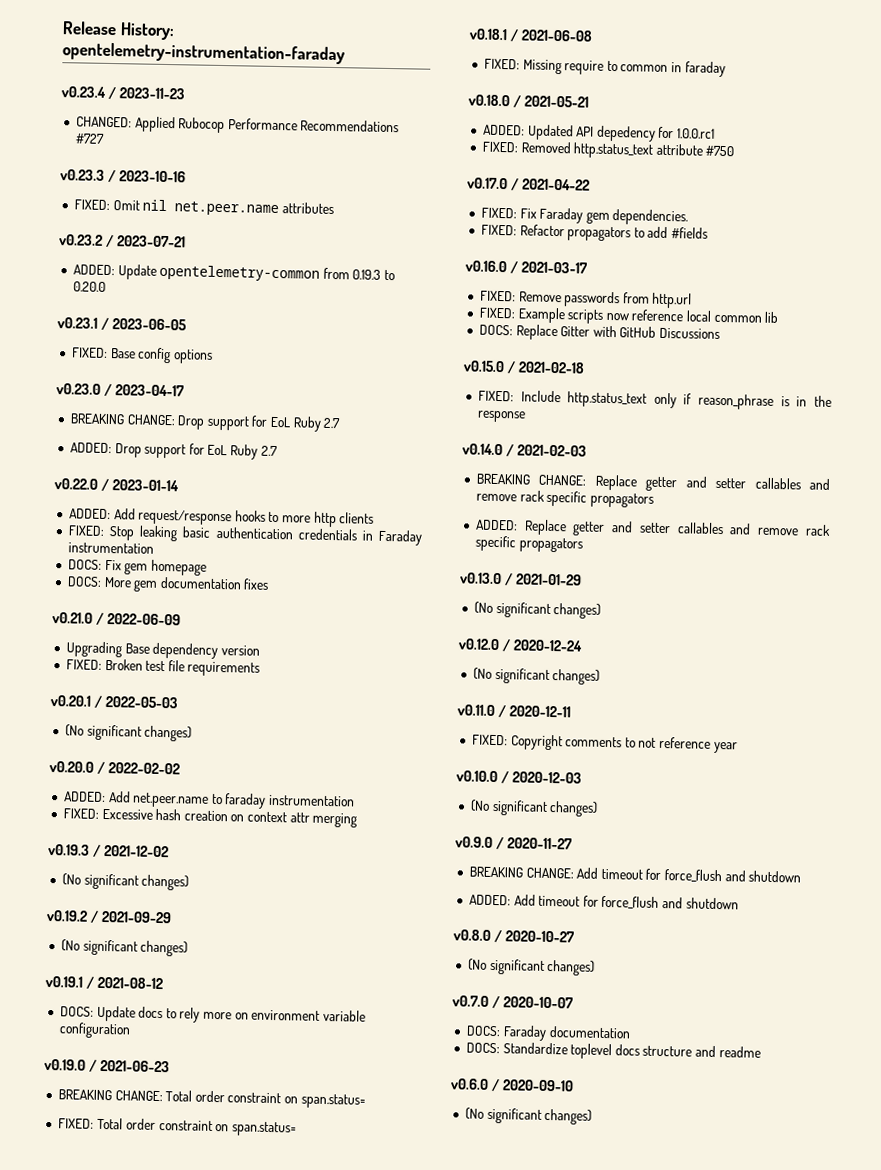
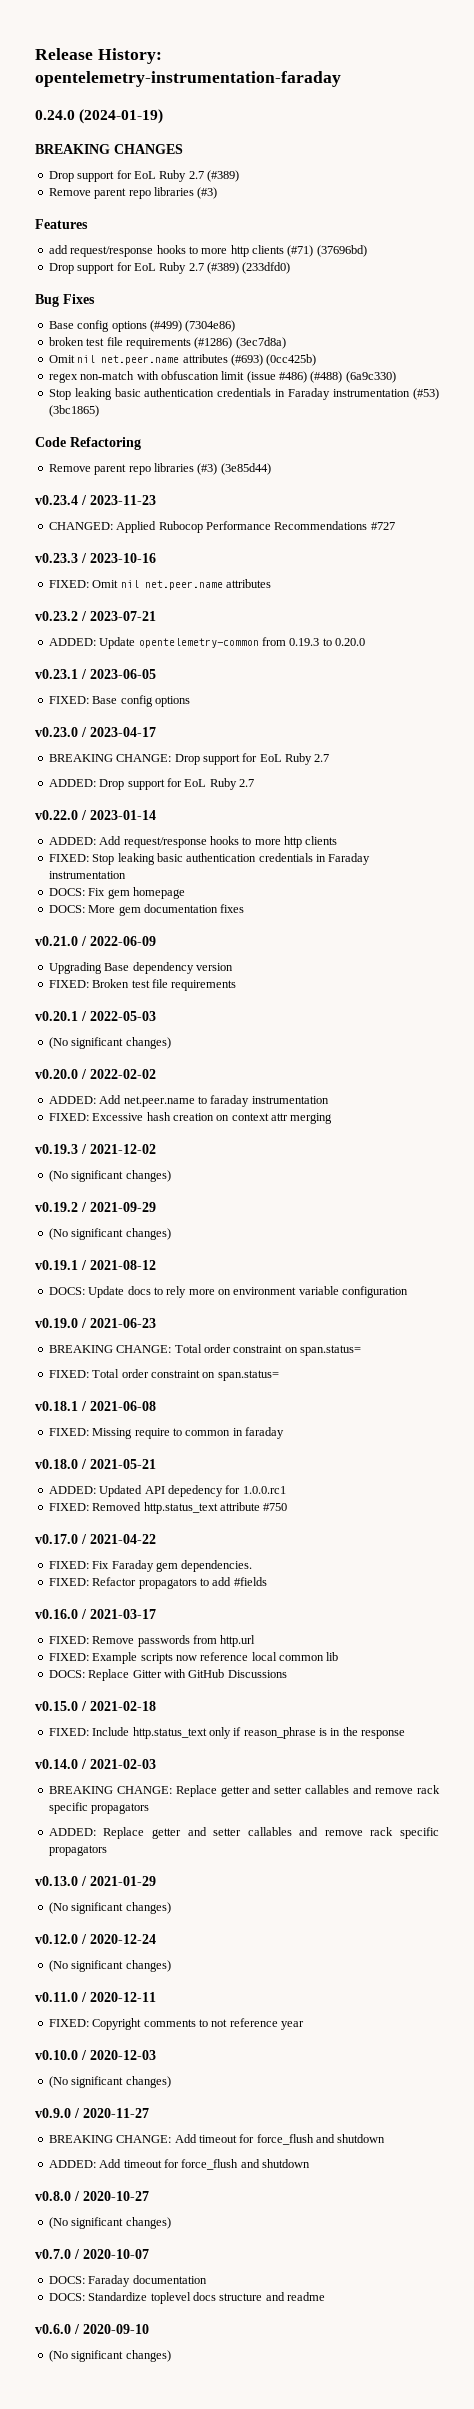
+ 0.24.0 (2024-01-19)
+ BREAKING CHANGES
+ Drop support for EoL Ruby 2.7 (#389)
+ Remove parent repo libraries (#3)
+ Features
+ add request/response hooks to more http clients (#71) (37696bd)
+ Drop support for EoL Ruby 2.7 (#389) (233dfd0)
+ Bug Fixes
+ Base config options (#499) (7304e86)
+ broken test file requirements (#1286) (3ec7d8a)
+ Omit nil net.peer.name attributes (#693) (0cc425b)
+ regex non-match with obfuscation limit (issue #486) (#488) (6a9c330)
+ Stop leaking basic authentication credentials in Faraday instrumentation (#53) (3bc1865)
+ Code Refactoring
+ Remove parent repo libraries (#3) (3e85d44)

